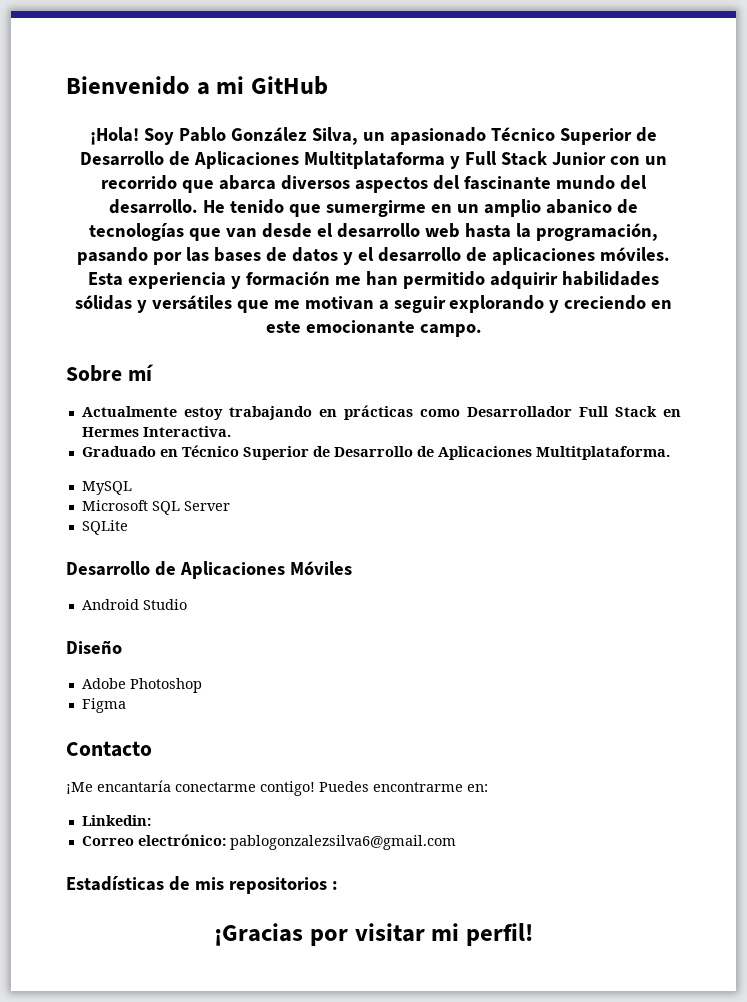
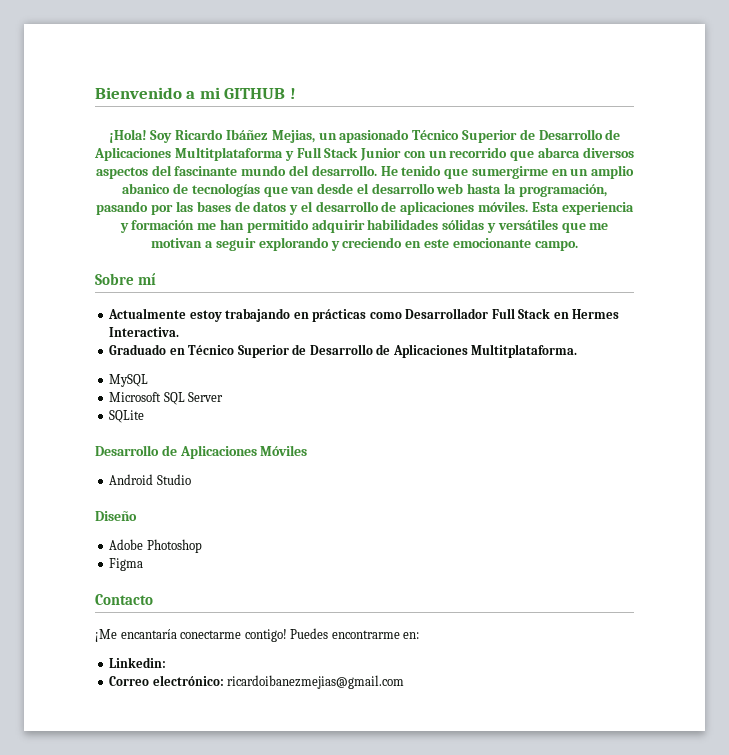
- Bienvenido a mi GitHub
+ Bienvenido a mi GITHUB !
- Soy Pablo González Silva, un apasionado Técnico Superior de Desarrollo de Aplicaciones Multitplataforma y Full Stack Junior con un recorrido que abarca diversos aspectos del fascinante mundo del desarrollo.
+ Soy Ricardo Ibáñez Mejias, un apasionado Técnico Superior de Desarrollo de Aplicaciones Multitplataforma y Full Stack Junior con un recorrido que abarca diversos aspectos del fascinante mundo del desarrollo.
- Correo electrónico: pablogonzalezsilva6@gmail.com
- Estadísticas de mis repositorios :
- ¡Gracias por visitar mi perfil!
+ Correo electrónico: ricardoibanezmejias@gmail.com

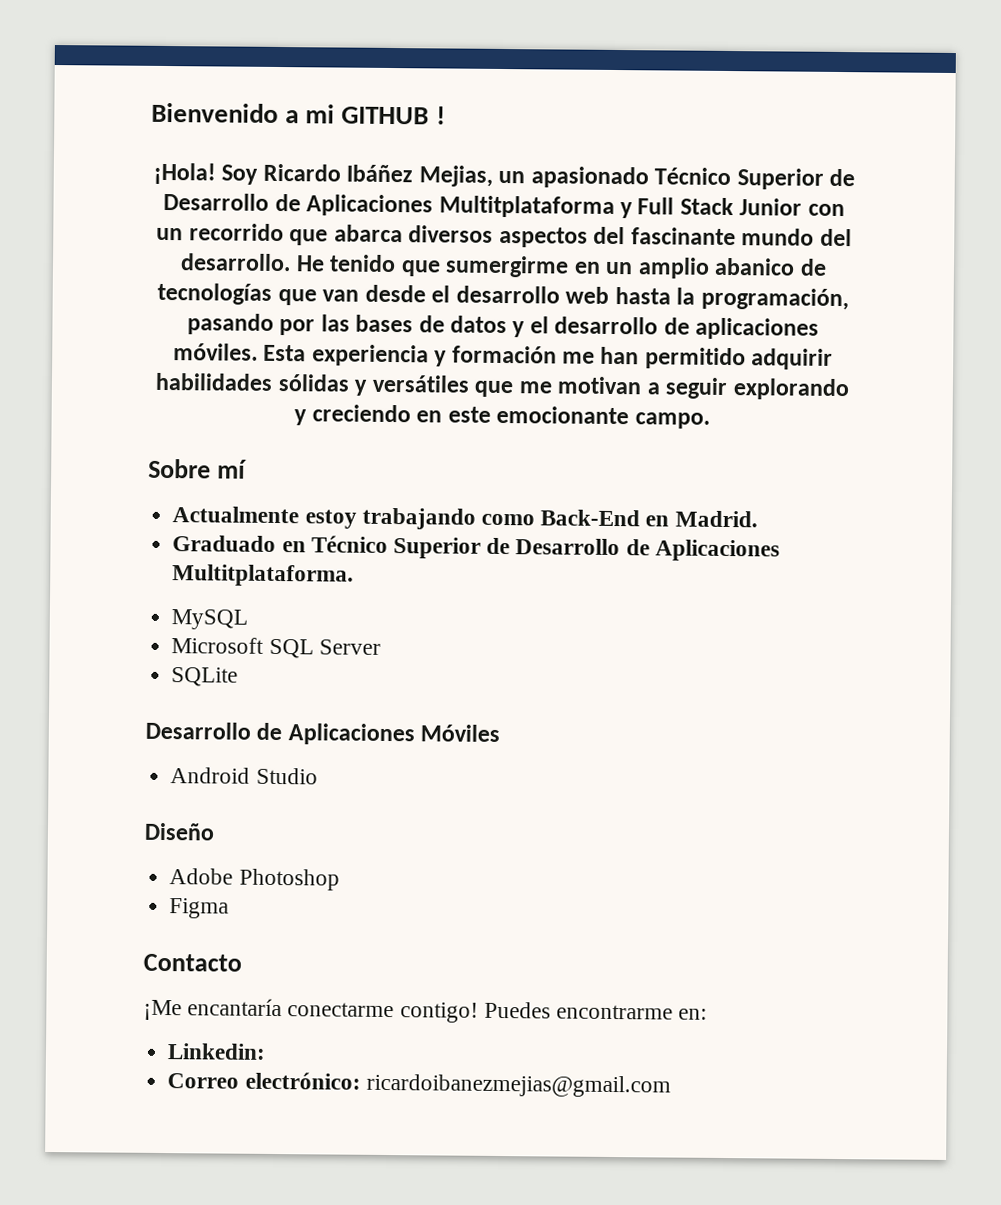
- Actualmente estoy trabajando en prácticas como Desarrollador Full Stack en Hermes Interactiva.
+ Actualmente estoy trabajando como Back-End en Madrid.

